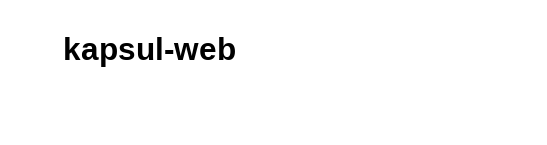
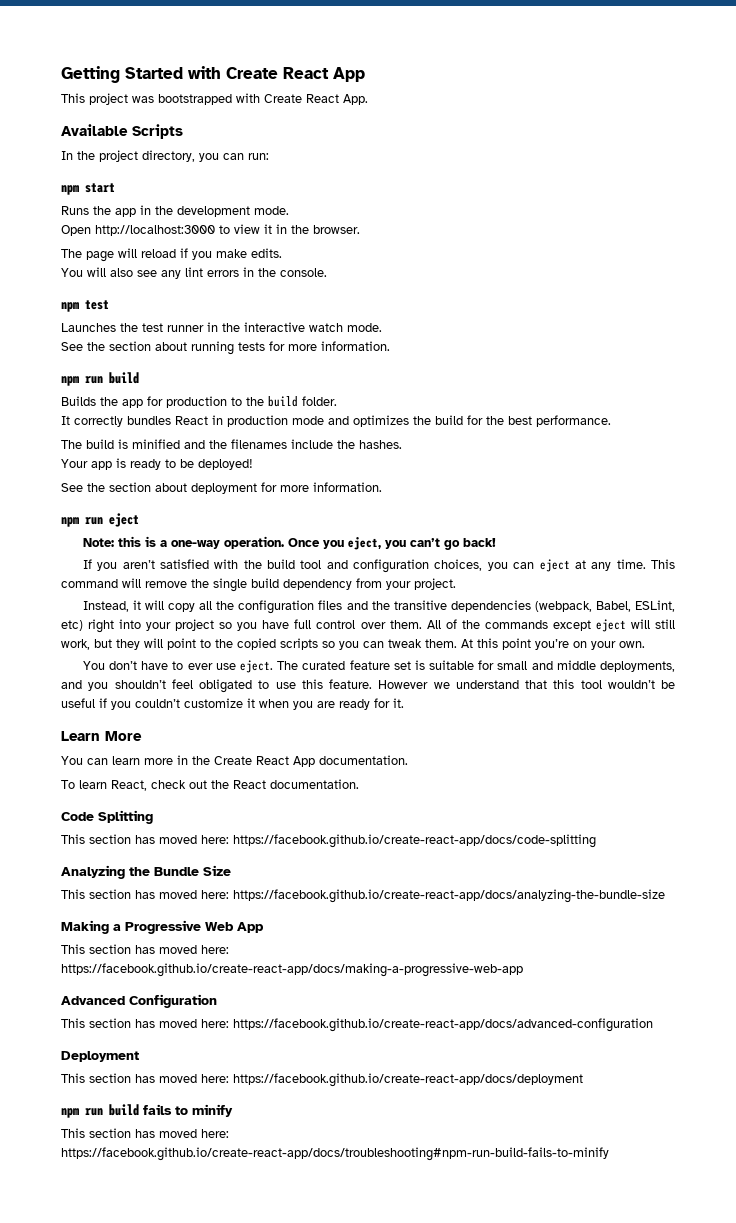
- kapsul-web
+ Getting Started with Create React App
+ This project was bootstrapped with Create React App.
+ Available Scripts
+ In the project directory, you can run:
+ npm start
+ Runs the app in the development mode.
+ Open http://localhost:3000 to view it in the browser.
+ The page will reload if you make edits.
+ You will also see any lint errors in the console.
+ npm test
+ Launches the test runner in the interactive watch mode.
+ See the section about running tests for more information.
+ npm run build
+ Builds the app for production to the build folder.
+ It correctly bundles React in production mode and optimizes the build for the best performance.
+ The build is minified and the filenames include the hashes.
+ Your app is ready to be deployed!
+ See the section about deployment for more information.
+ npm run eject
+ Note: this is a one-way operation. Once you eject, you can’t go back!
+ If you aren’t satisfied with the build tool and configuration choices, you can eject at any time. This command will remove the single build dependency from your project.
+ Instead, it will copy all the configuration files and the transitive dependencies (webpack, Babel, ESLint, etc) right into your project so you have full control over them. All of the commands except eject will still work, but they will point to the copied scripts so you can tweak them. At this point you’re on your own.
+ You don’t have to ever use eject. The curated feature set is suitable for small and middle deployments, and you shouldn’t feel obligated to use this feature. However we understand that this tool wouldn’t be useful if you couldn’t customize it when you are ready for it.
+ Learn More
+ You can learn more in the Create React App documentation.
+ To learn React, check out the React documentation.
+ Code Splitting
+ This section has moved here: https://facebook.github.io/create-react-app/docs/code-splitting
+ Analyzing the Bundle Size
+ This section has moved here: https://facebook.github.io/create-react-app/docs/analyzing-the-bundle-size
+ Making a Progressive Web App
+ This section has moved here: https://facebook.github.io/create-react-app/docs/making-a-progressive-web-app
+ Advanced Configuration
+ This section has moved here: https://facebook.github.io/create-react-app/docs/advanced-configuration
+ Deployment
+ This section has moved here: https://facebook.github.io/create-react-app/docs/deployment
+ npm run build fails to minify
+ This section has moved here: https://facebook.github.io/create-react-app/docs/troubleshooting#npm-run-build-fails-to-minify

